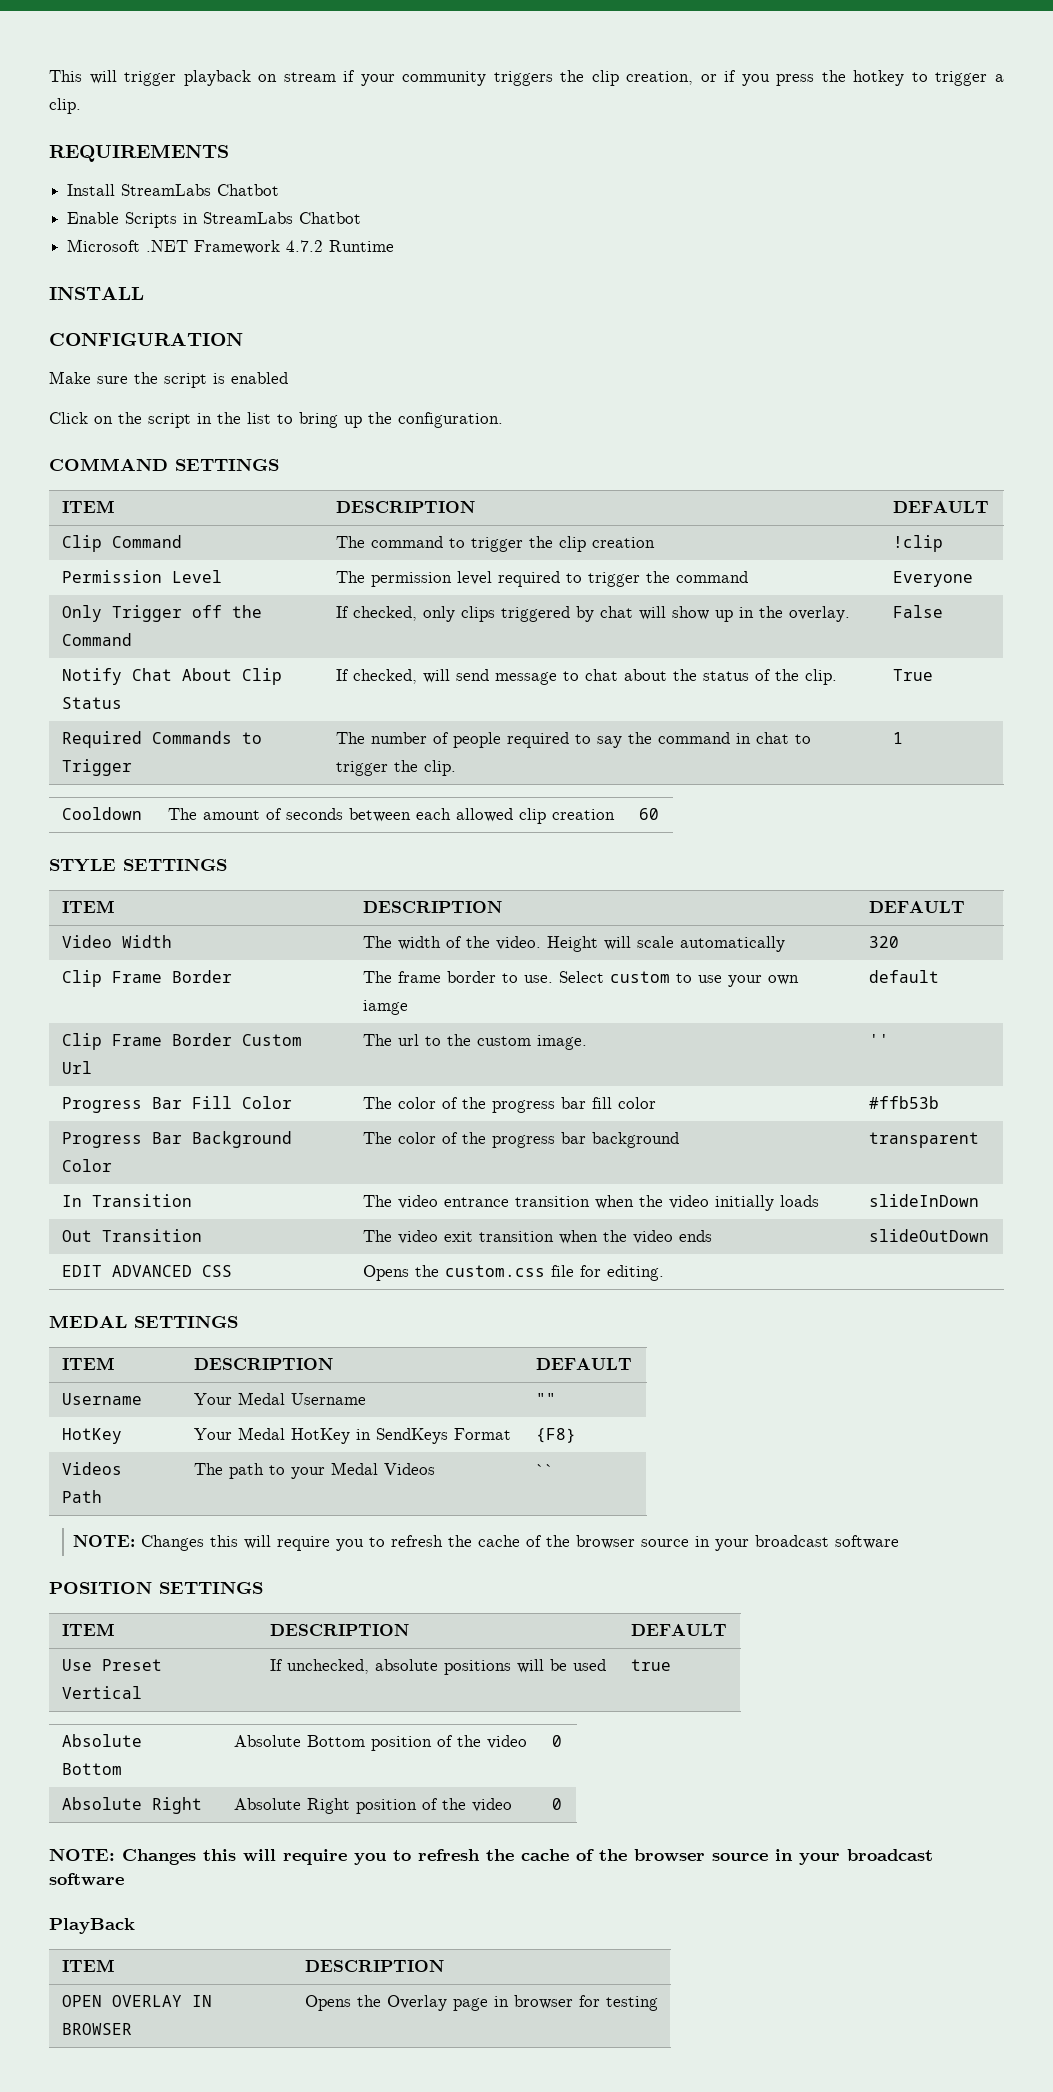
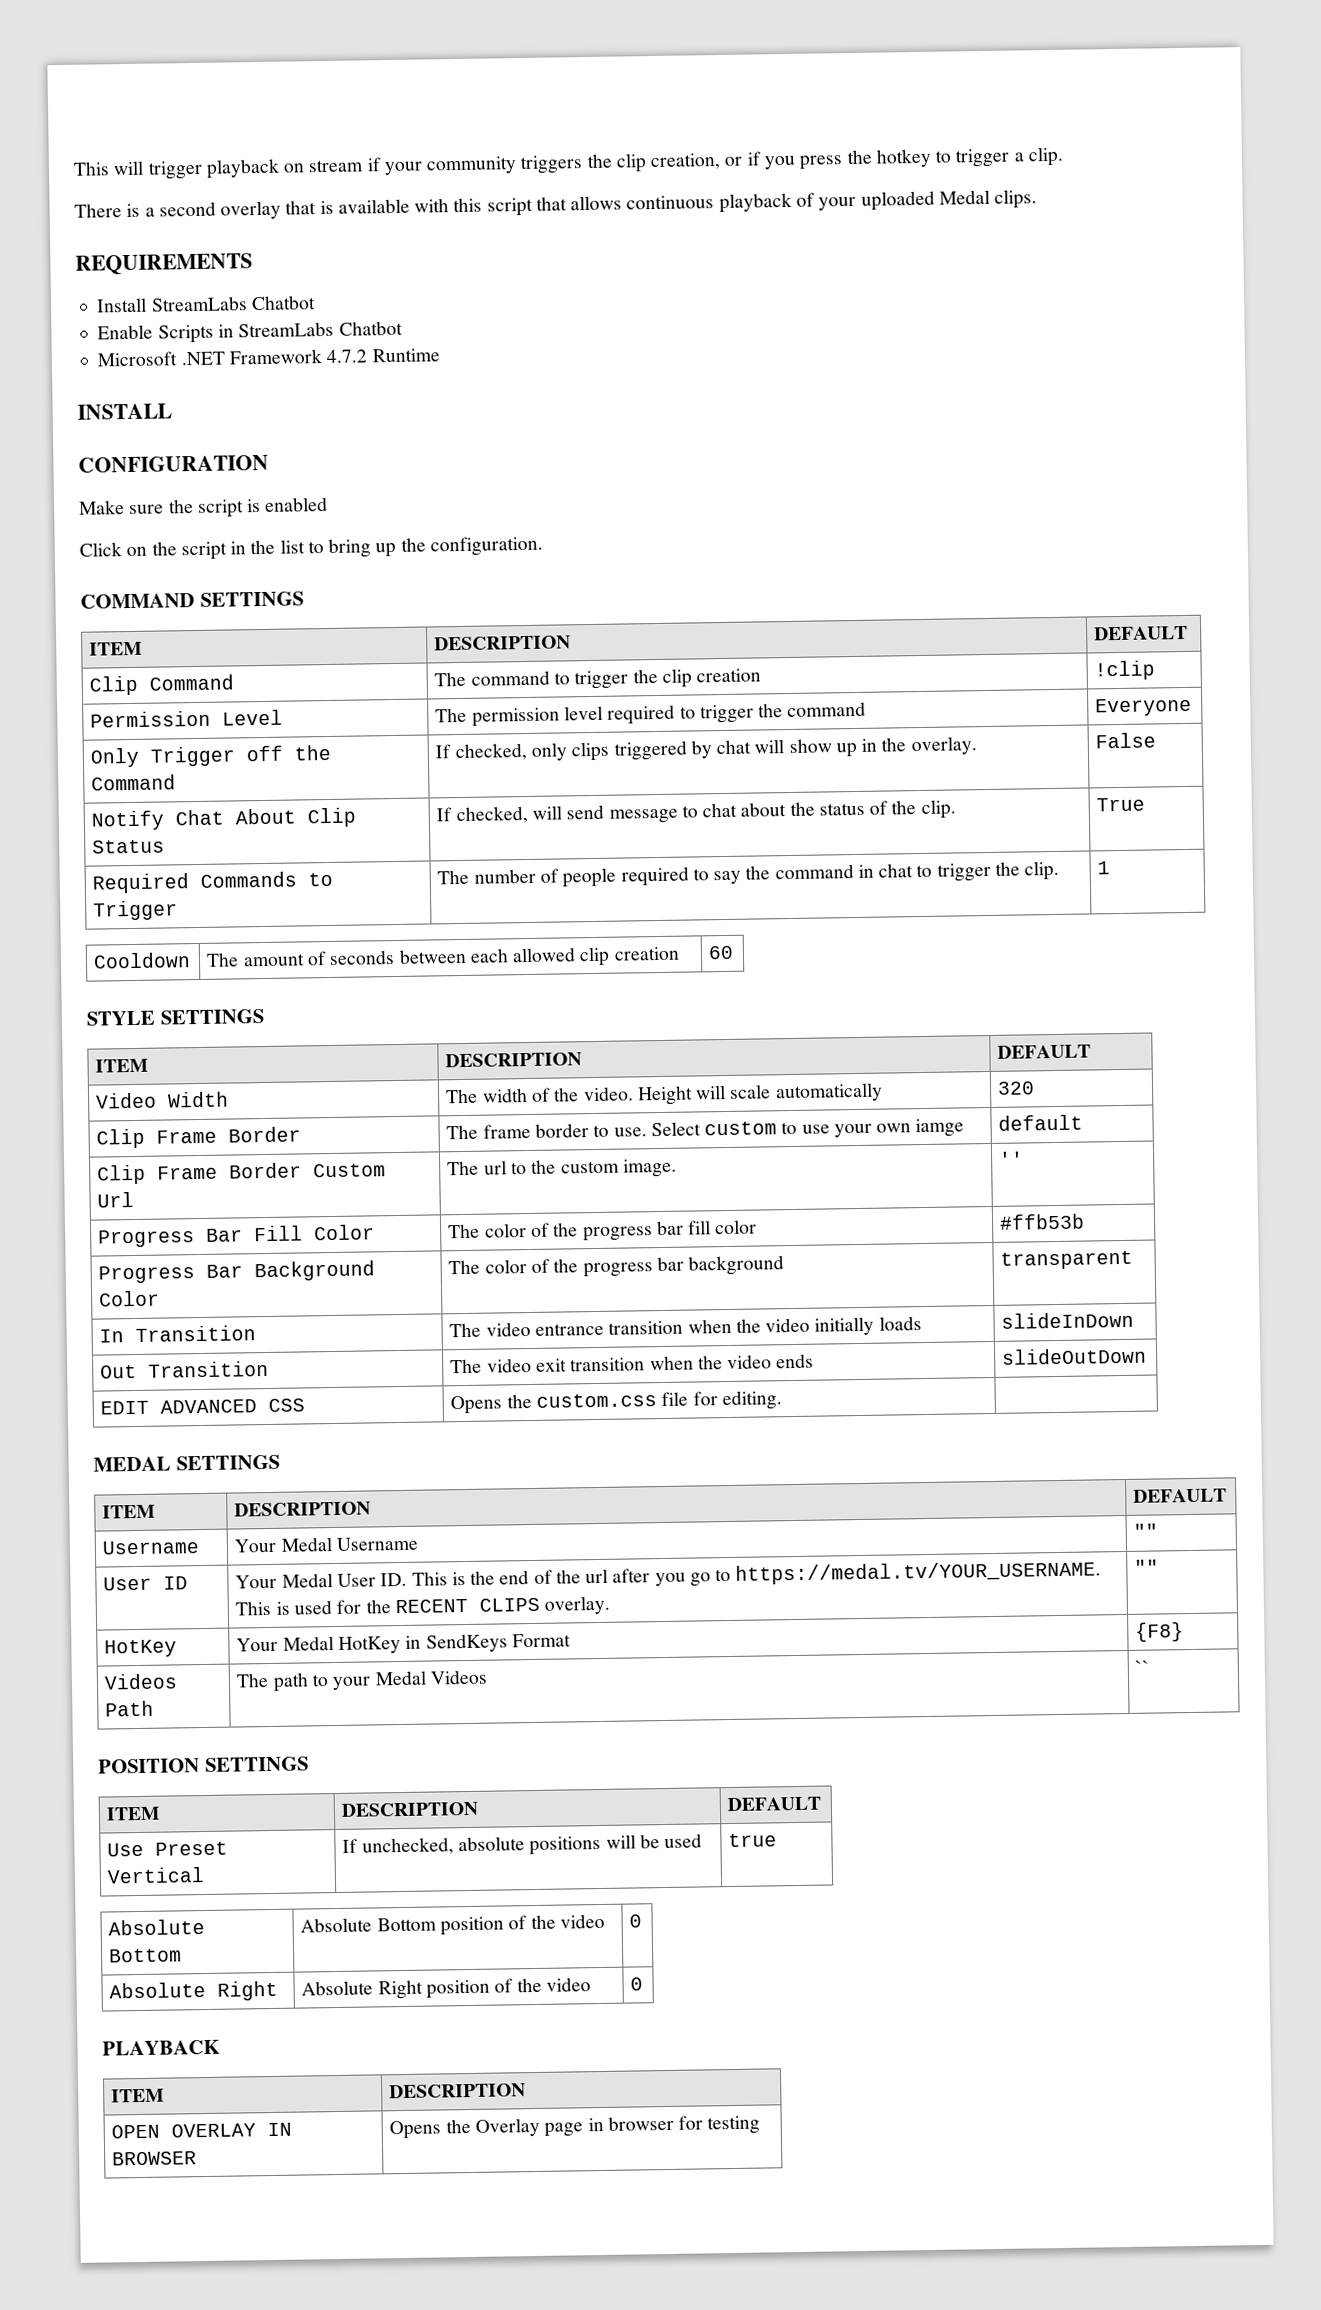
+ There is a second overlay that is available with this script that allows continuous playback of your uploaded Medal clips.
+ User ID | Your Medal User ID. This is the end of the url after you go to https://medal.tv/YOUR_USERNAME. This is used for the RECENT CLIPS overlay. | ""
  Videos Path | The path to your Medal Videos | ``
- NOTE: Changes this will require you to refresh the cache of the browser source in your broadcast software
  Absolute Right | Absolute Right position of the video | 0
- NOTE: Changes this will require you to refresh the cache of the browser source in your broadcast software
- PlayBack
+ PLAYBACK

